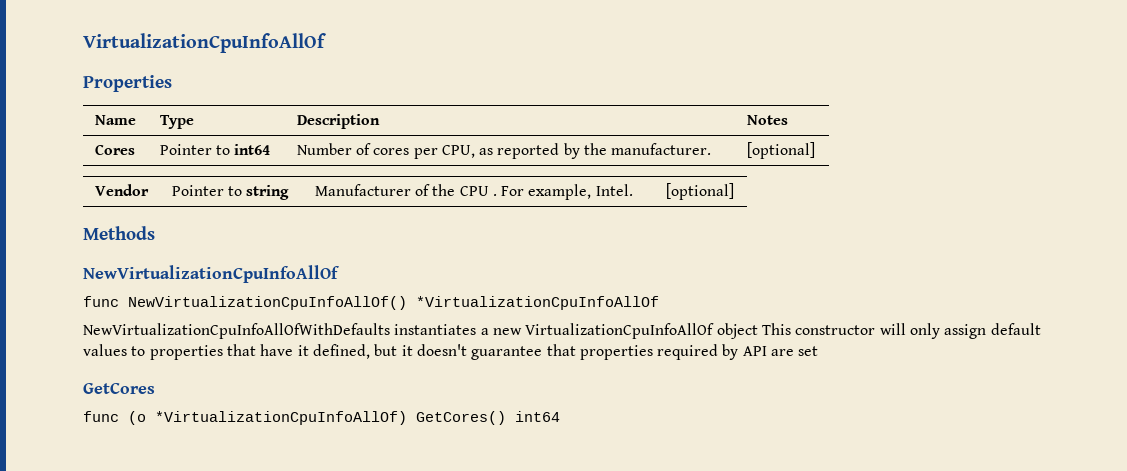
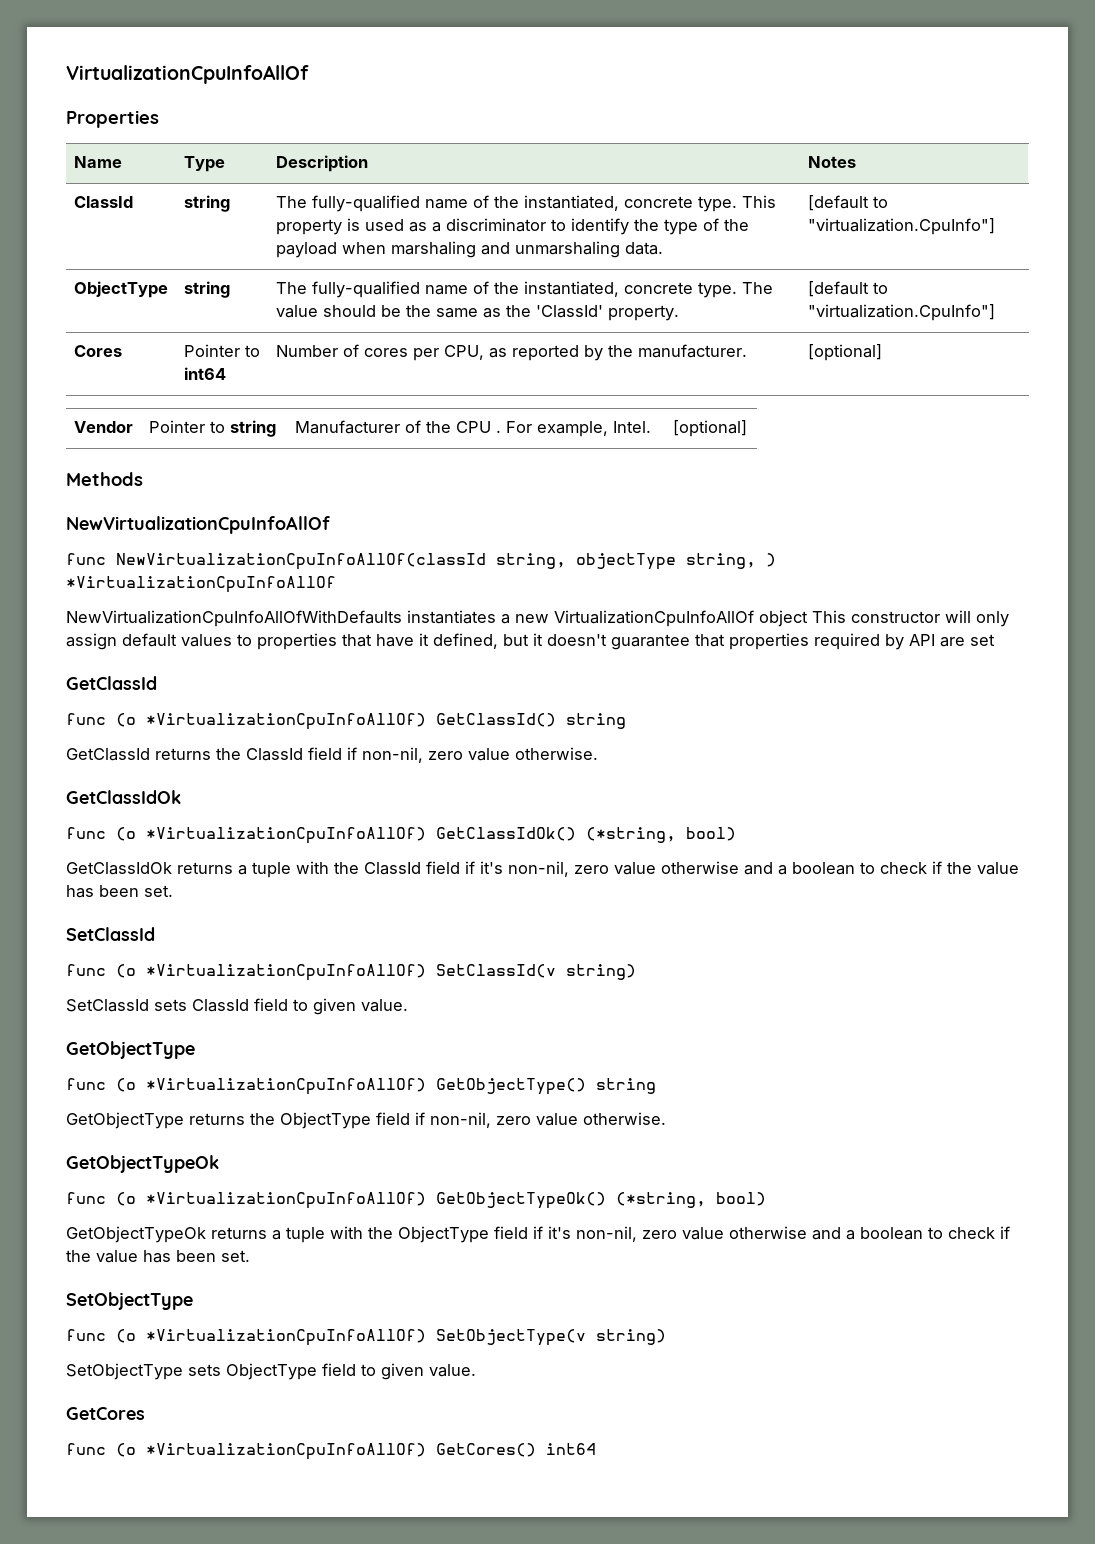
+ ClassId | string | The fully-qualified name of the instantiated, concrete type. This property is used as a discriminator to identify the type of the payload when marshaling and unmarshaling data. | [default to "virtualization.CpuInfo"]
+ ObjectType | string | The fully-qualified name of the instantiated, concrete type. The value should be the same as the 'ClassId' property. | [default to "virtualization.CpuInfo"]
- func NewVirtualizationCpuInfoAllOf() *VirtualizationCpuInfoAllOf
+ func NewVirtualizationCpuInfoAllOf(classId string, objectType string, ) *VirtualizationCpuInfoAllOf
  NewVirtualizationCpuInfoAllOfWithDefaults instantiates a new VirtualizationCpuInfoAllOf object This constructor will only assign default values to properties that have it defined, but it doesn't guarantee that properties required by API are set
+ GetClassId
+ func (o *VirtualizationCpuInfoAllOf) GetClassId() string
+ GetClassId returns the ClassId field if non-nil, zero value otherwise.
+ GetClassIdOk
+ func (o *VirtualizationCpuInfoAllOf) GetClassIdOk() (*string, bool)
+ GetClassIdOk returns a tuple with the ClassId field if it's non-nil, zero value otherwise and a boolean to check if the value has been set.
+ SetClassId
+ func (o *VirtualizationCpuInfoAllOf) SetClassId(v string)
+ SetClassId sets ClassId field to given value.
+ GetObjectType
+ func (o *VirtualizationCpuInfoAllOf) GetObjectType() string
+ GetObjectType returns the ObjectType field if non-nil, zero value otherwise.
+ GetObjectTypeOk
+ func (o *VirtualizationCpuInfoAllOf) GetObjectTypeOk() (*string, bool)
+ GetObjectTypeOk returns a tuple with the ObjectType field if it's non-nil, zero value otherwise and a boolean to check if the value has been set.
+ SetObjectType
+ func (o *VirtualizationCpuInfoAllOf) SetObjectType(v string)
+ SetObjectType sets ObjectType field to given value.

